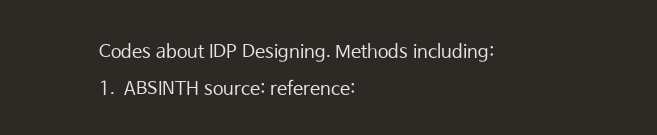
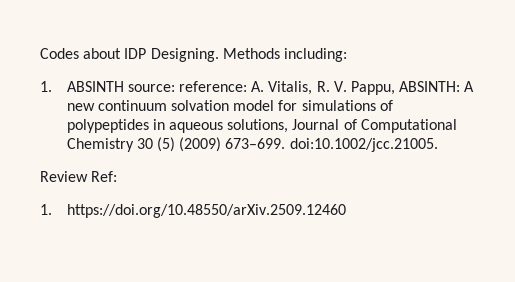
- 1. ABSINTH source: reference:
+ 1. ABSINTH source: reference: A. Vitalis, R. V. Pappu, ABSINTH: A new continuum solvation model for simulations of polypeptides in aqueous solutions, Journal of Computational Chemistry 30 (5) (2009) 673–699. doi:10.1002/jcc.21005.
+ Review Ref:
+ 1. https://doi.org/10.48550/arXiv.2509.12460

